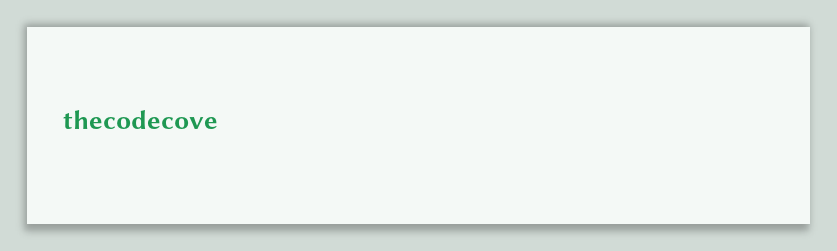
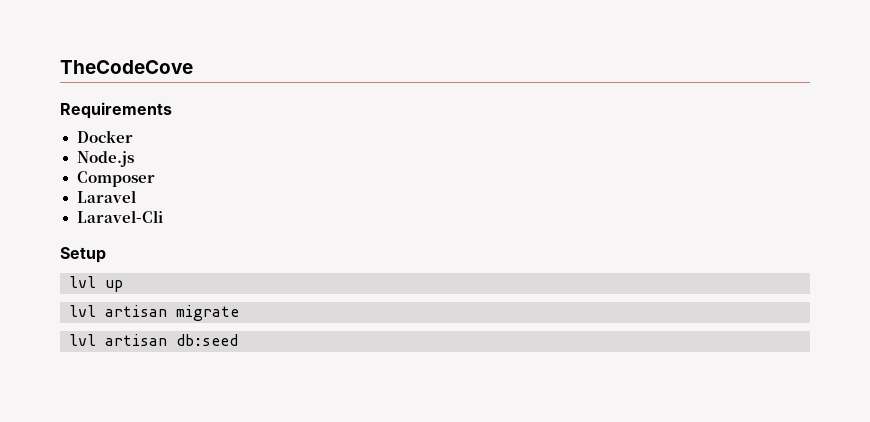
- thecodecove
+ TheCodeCove
+ Requirements
+ Docker
+ Node.js
+ Composer
+ Laravel
+ Laravel-Cli
+ Setup
+ lvl up
+ lvl artisan migrate
+ lvl artisan db:seed

